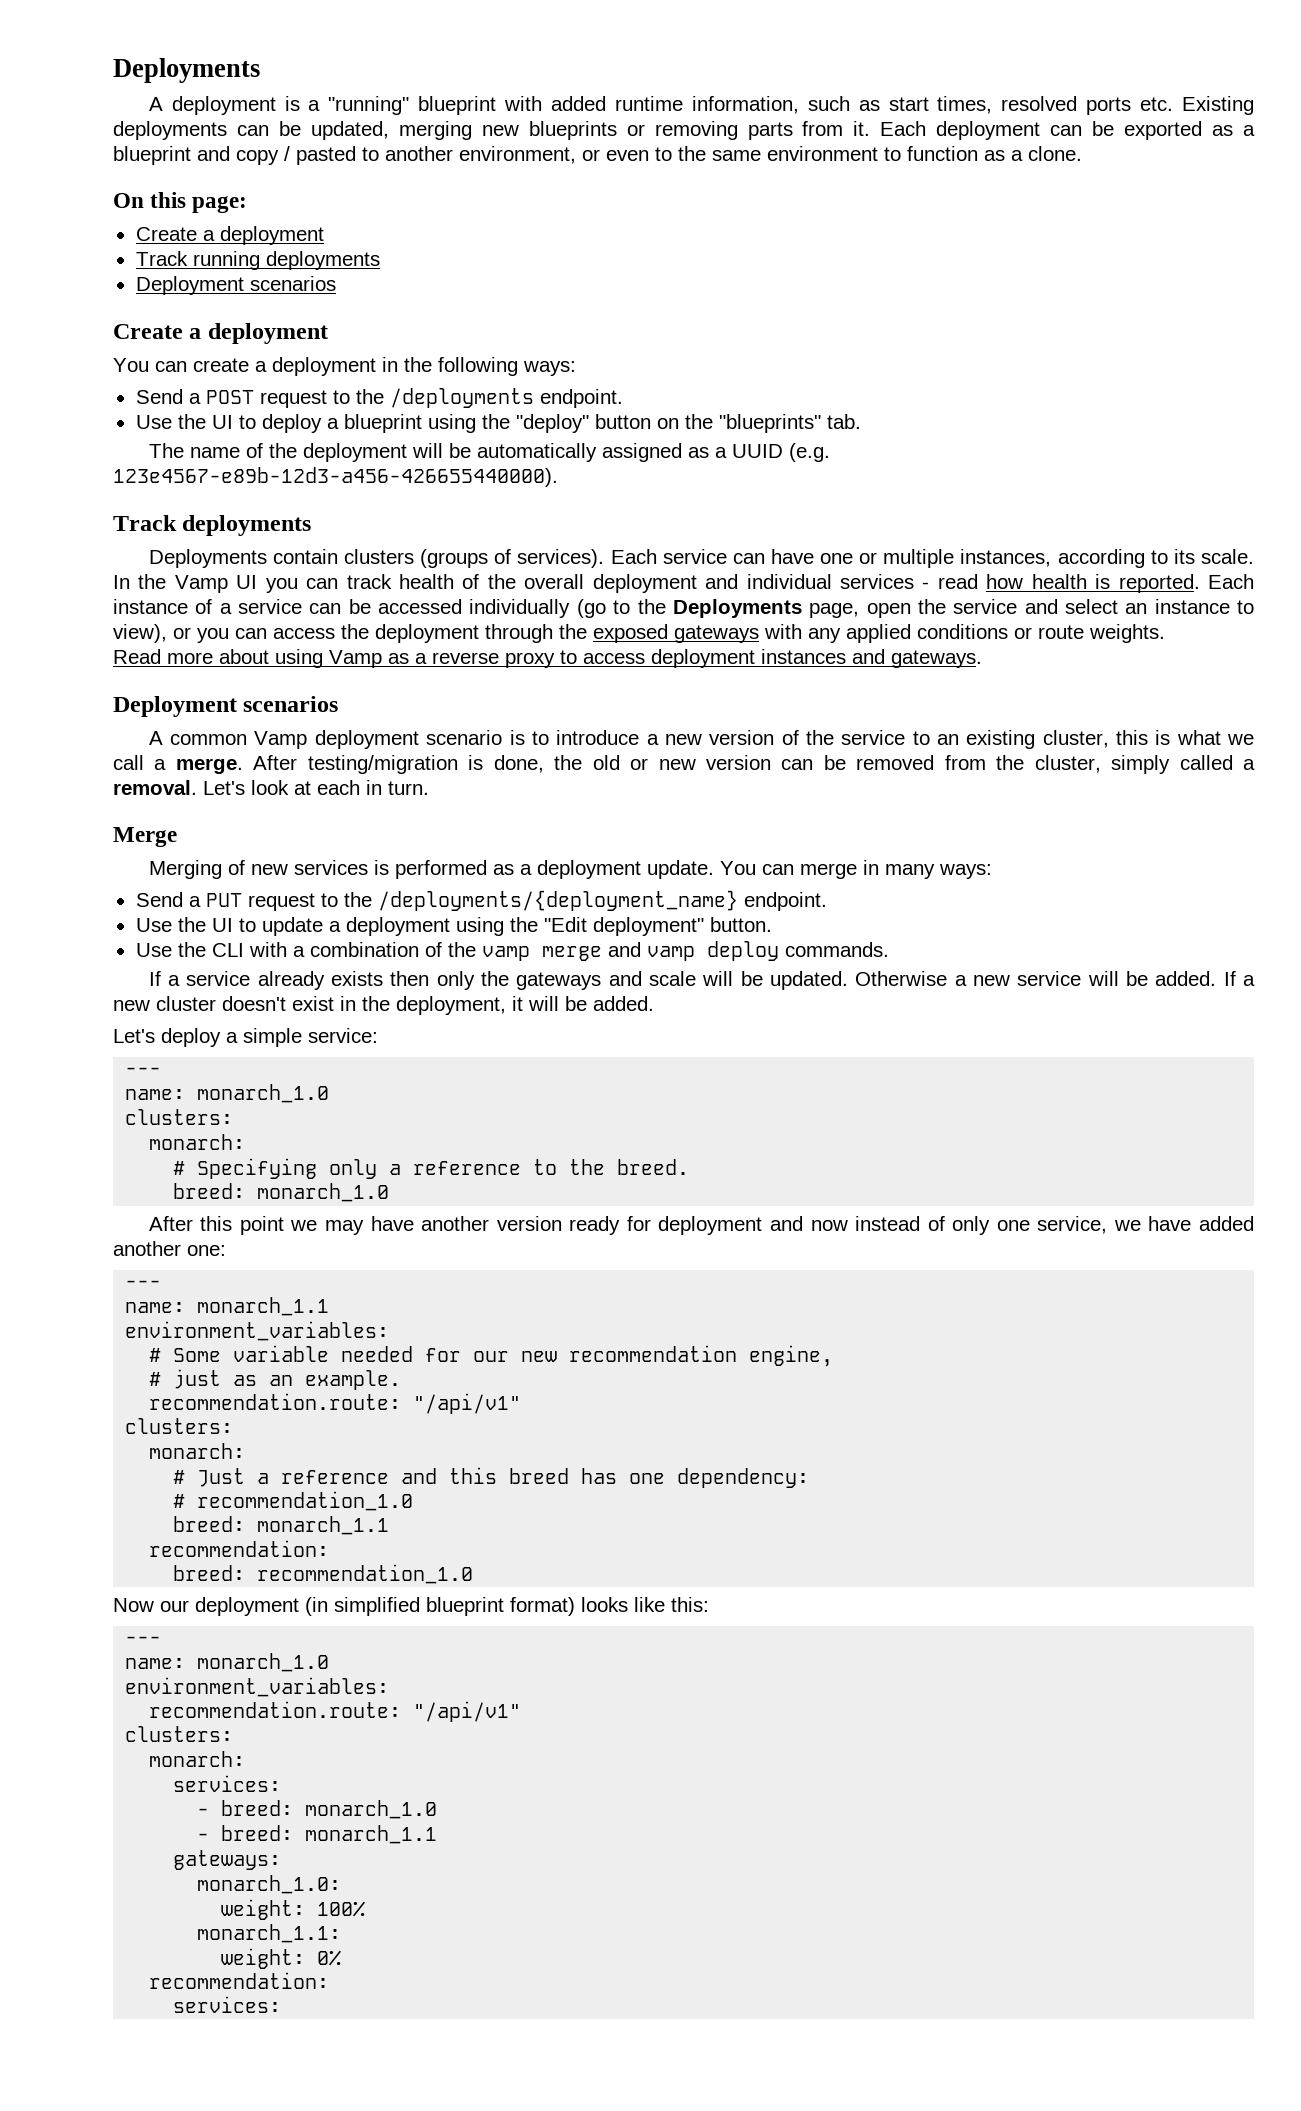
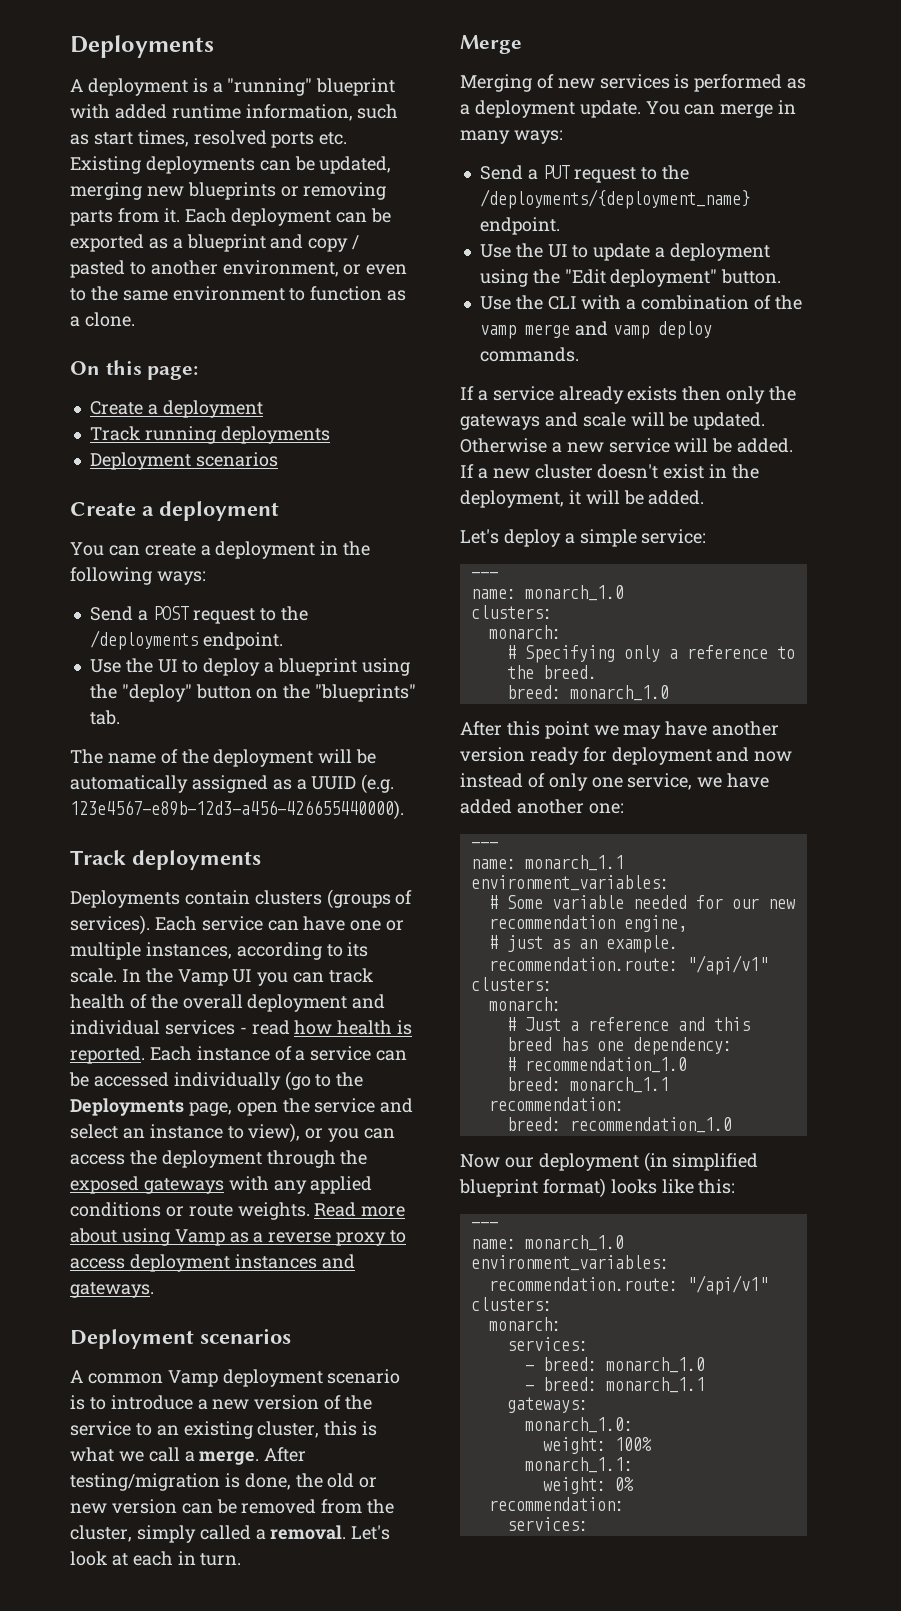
- Each instance of a service can be accessed individually (go to the Deployments page, open the service and select an instance to view), or you can access the deployment through the exposed gateways with any applied conditions or route weights.
- Read more about using Vamp as a reverse proxy to access deployment instances and gateways.
+ Each instance of a service can be accessed individually (go to the Deployments page, open the service and select an instance to view), or you can access the deployment through the exposed gateways with any applied conditions or route weights. Read more about using Vamp as a reverse proxy to access deployment instances and gateways.

